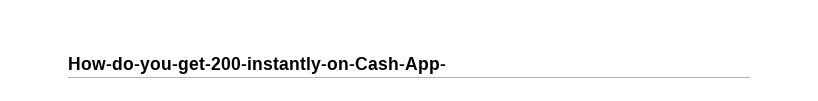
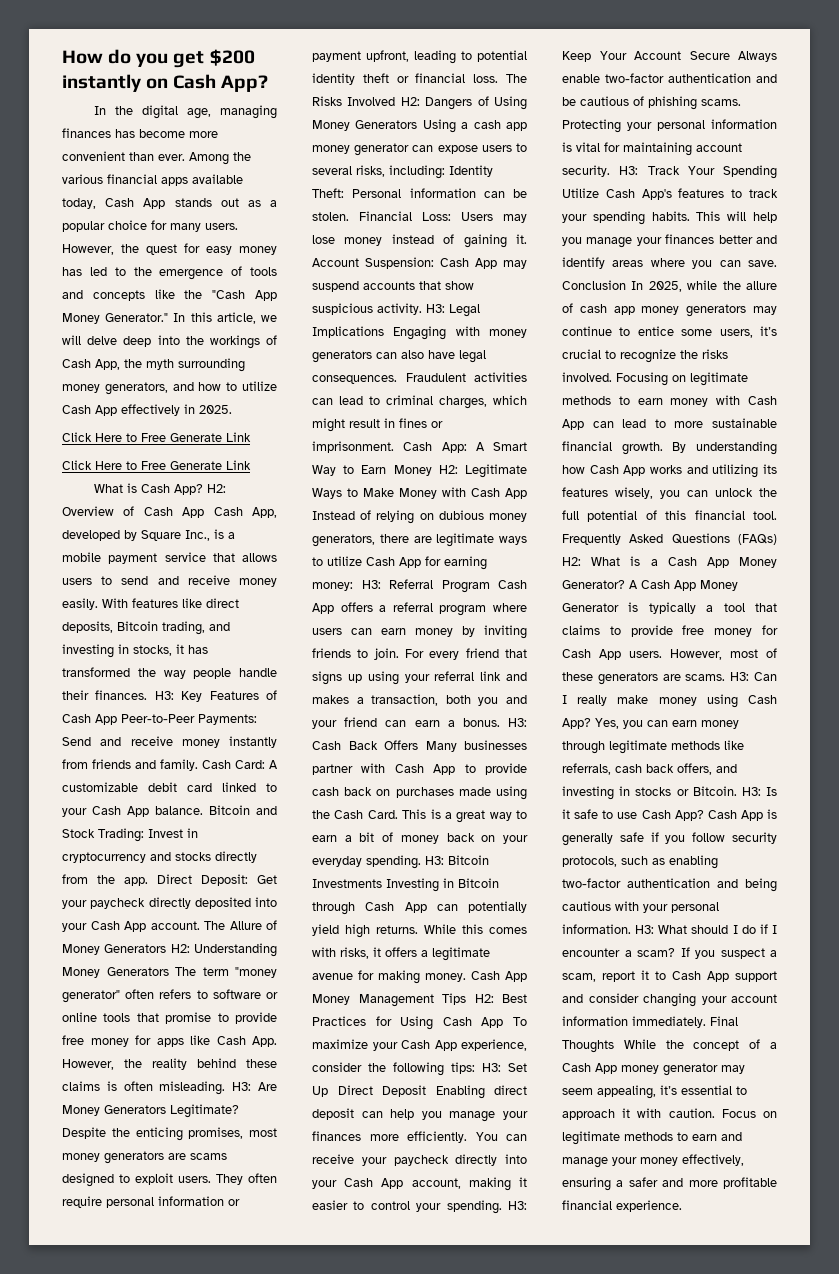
- How-do-you-get-200-instantly-on-Cash-App-
+ How do you get $200 instantly on Cash App?
+ In the digital age, managing finances has become more convenient than ever. Among the various financial apps available today, Cash App stands out as a popular choice for many users. However, the quest for easy money has led to the emergence of tools and concepts like the "Cash App Money Generator." In this article, we will delve deep into the workings of Cash App, the myth surrounding money generators, and how to utilize Cash App effectively in 2025.
+ Click Here to Free Generate Link
+ Click Here to Free Generate Link
+ What is Cash App? H2: Overview of Cash App Cash App, developed by Square Inc., is a mobile payment service that allows users to send and receive money easily. With features like direct deposits, Bitcoin trading, and investing in stocks, it has transformed the way people handle their finances. H3: Key Features of Cash App Peer-to-Peer Payments: Send and receive money instantly from friends and family. Cash Card: A customizable debit card linked to your Cash App balance. Bitcoin and Stock Trading: Invest in cryptocurrency and stocks directly from the app. Direct Deposit: Get your paycheck directly deposited into your Cash App account. The Allure of Money Generators H2: Understanding Money Generators The term "money generator" often refers to software or online tools that promise to provide free money for apps like Cash App. However, the reality behind these claims is often misleading. H3: Are Money Generators Legitimate? Despite the enticing promises, most money generators are scams designed to exploit users. They often require personal information or payment upfront, leading to potential identity theft or financial loss. The Risks Involved H2: Dangers of Using Money Generators Using a cash app money generator can expose users to several risks, including: Identity Theft: Personal information can be stolen. Financial Loss: Users may lose money instead of gaining it. Account Suspension: Cash App may suspend accounts that show suspicious activity. H3: Legal Implications Engaging with money generators can also have legal consequences. Fraudulent activities can lead to criminal charges, which might result in fines or imprisonment. Cash App: A Smart Way to Earn Money H2: Legitimate Ways to Make Money with Cash App Instead of relying on dubious money generators, there are legitimate ways to utilize Cash App for earning money: H3: Referral Program Cash App offers a referral program where users can earn money by inviting friends to join. For every friend that signs up using your referral link and makes a transaction, both you and your friend can earn a bonus. H3: Cash Back Offers Many businesses partner with Cash App to provide cash back on purchases made using the Cash Card. This is a great way to earn a bit of money back on your everyday spending. H3: Bitcoin Investments Investing in Bitcoin through Cash App can potentially yield high returns. While this comes with risks, it offers a legitimate avenue for making money. Cash App Money Management Tips H2: Best Practices for Using Cash App To maximize your Cash App experience, consider the following tips: H3: Set Up Direct Deposit Enabling direct deposit can help you manage your finances more efficiently. You can receive your paycheck directly into your Cash App account, making it easier to control your spending. H3: Keep Your Account Secure Always enable two-factor authentication and be cautious of phishing scams. Protecting your personal information is vital for maintaining account security. H3: Track Your Spending Utilize Cash App's features to track your spending habits. This will help you manage your finances better and identify areas where you can save. Conclusion In 2025, while the allure of cash app money generators may continue to entice some users, it’s crucial to recognize the risks involved. Focusing on legitimate methods to earn money with Cash App can lead to more sustainable financial growth. By understanding how Cash App works and utilizing its features wisely, you can unlock the full potential of this financial tool. Frequently Asked Questions (FAQs) H2: What is a Cash App Money Generator? A Cash App Money Generator is typically a tool that claims to provide free money for Cash App users. However, most of these generators are scams. H3: Can I really make money using Cash App? Yes, you can earn money through legitimate methods like referrals, cash back offers, and investing in stocks or Bitcoin. H3: Is it safe to use Cash App? Cash App is generally safe if you follow security protocols, such as enabling two-factor authentication and being cautious with your personal information. H3: What should I do if I encounter a scam? If you suspect a scam, report it to Cash App support and consider changing your account information immediately. Final Thoughts While the concept of a Cash App money generator may seem appealing, it’s essential to approach it with caution. Focus on legitimate methods to earn and manage your money effectively, ensuring a safer and more profitable financial experience.

